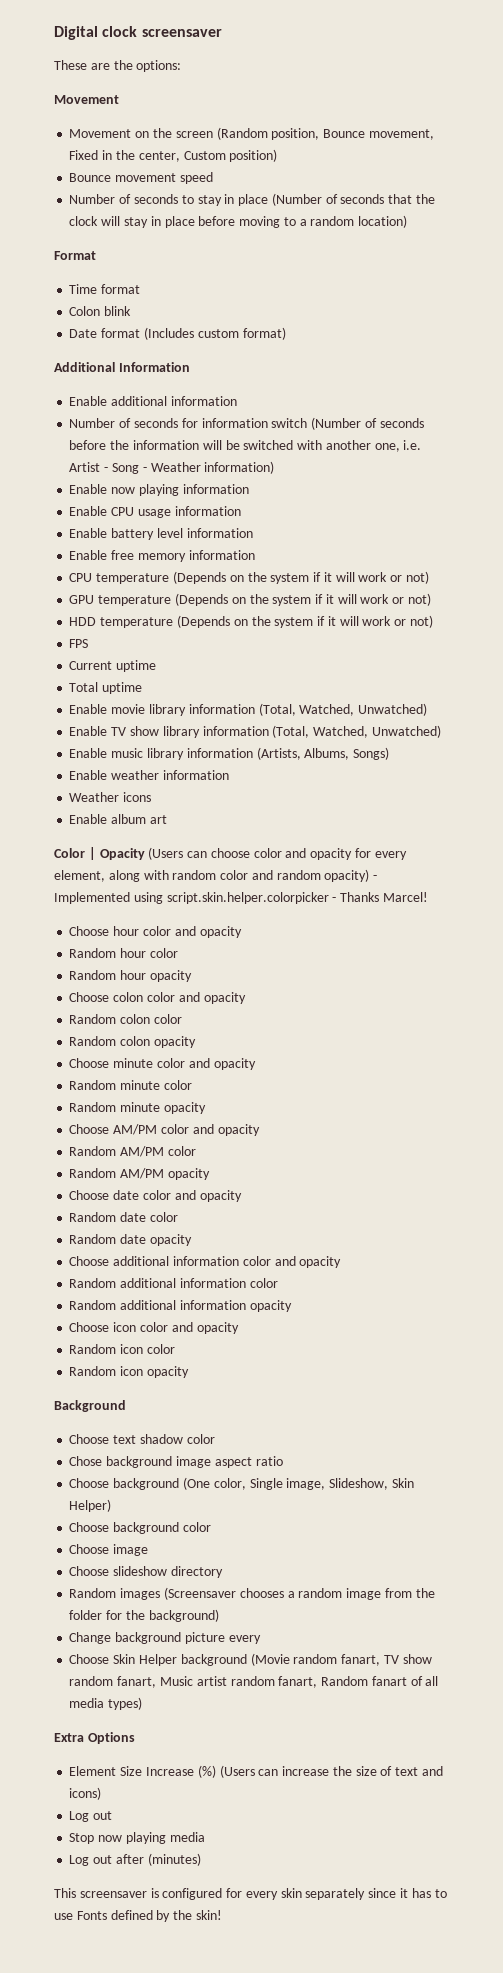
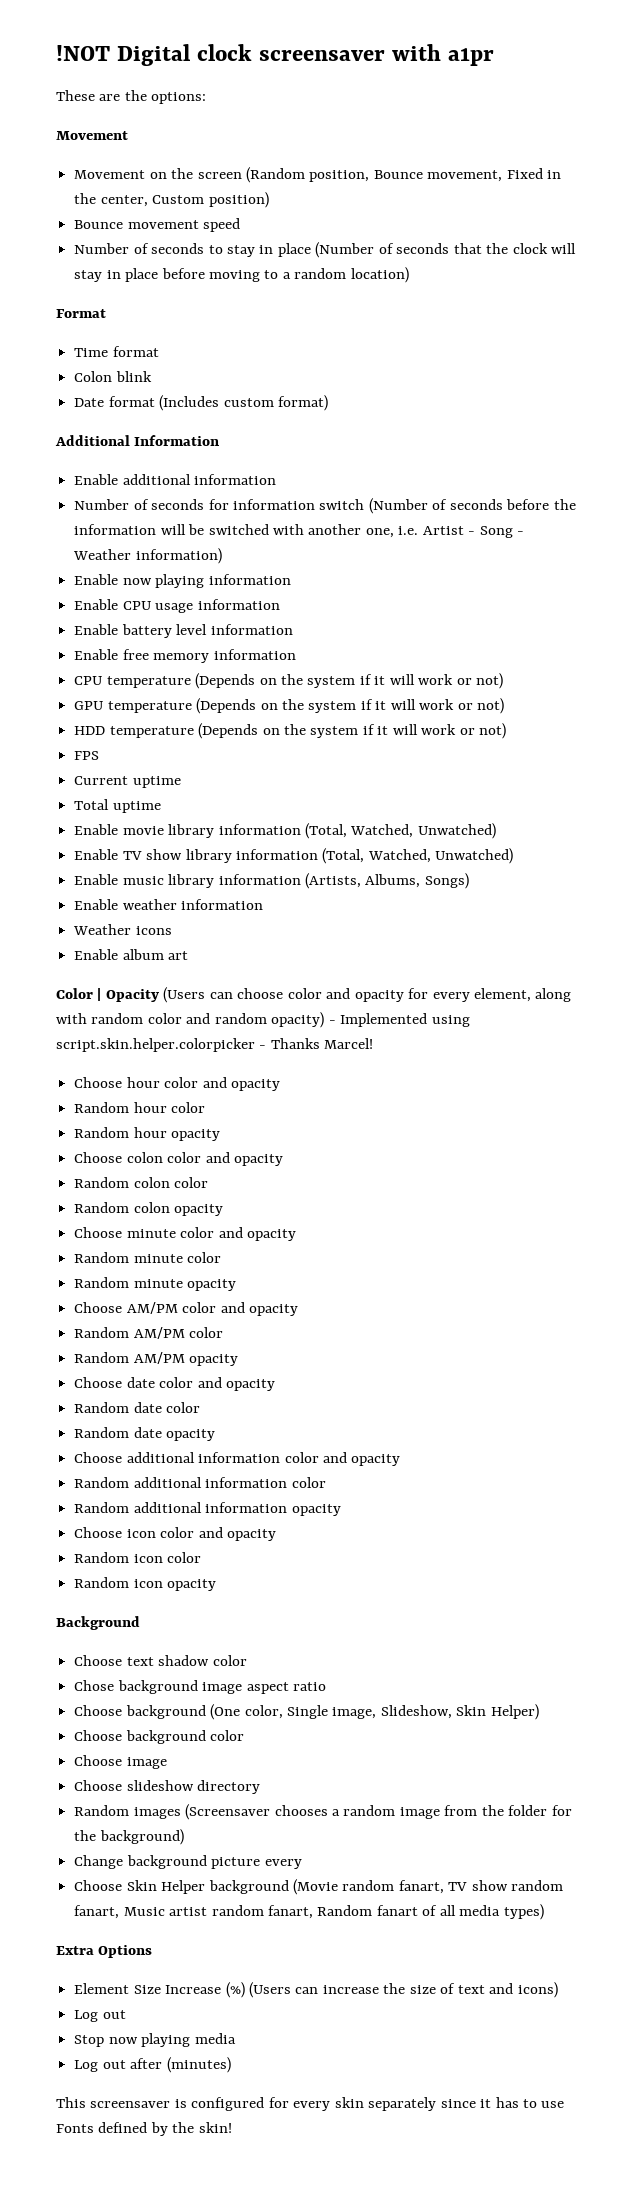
- Digital clock screensaver
+ !NOT Digital clock screensaver with a1pr

